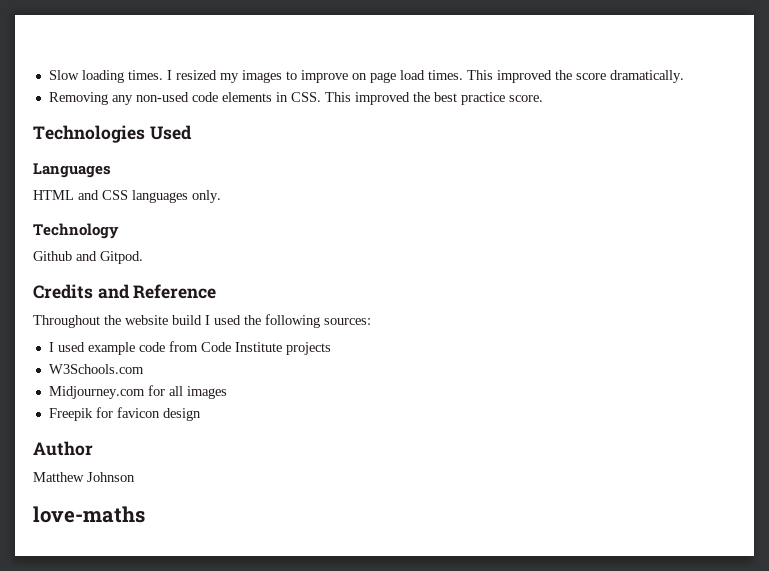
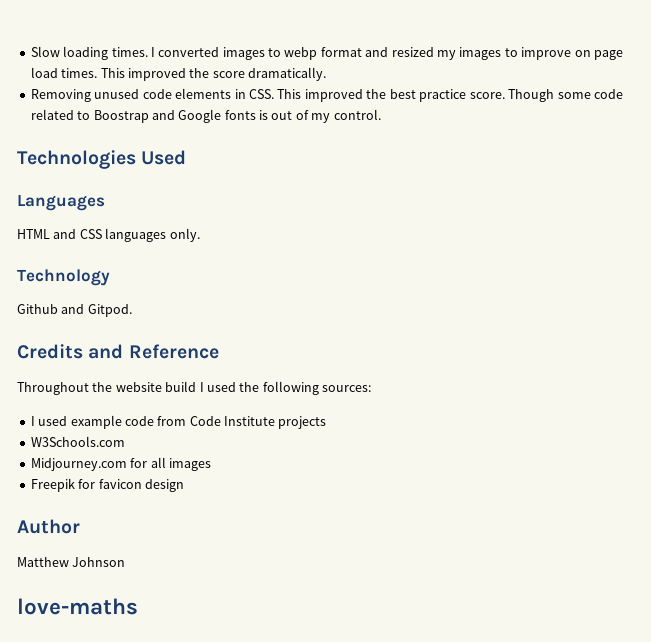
- I resized my images to improve on page load times.
+ I converted images to webp format and resized my images to improve on page load times.
- Removing any non-used code elements in CSS. This improved the best practice score.
+ Removing unused code elements in CSS. This improved the best practice score. Though some code related to Boostrap and Google fonts is out of my control.

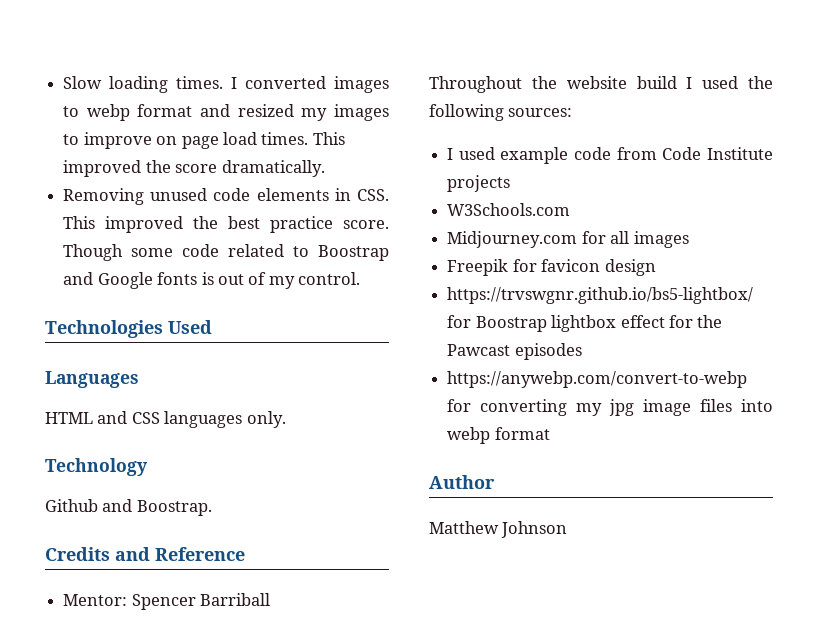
- Github and Gitpod.
+ Github and Boostrap.
+ Mentor: Spencer Barriball
+ https://trvswgnr.github.io/bs5-lightbox/ for Boostrap lightbox effect for the Pawcast episodes
+ https://anywebp.com/convert-to-webp for converting my jpg image files into webp format
- love-maths

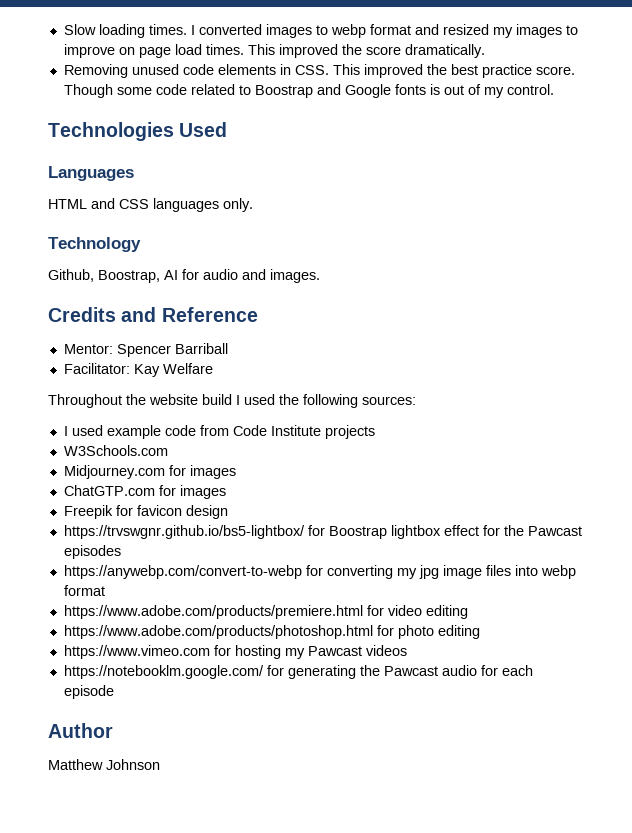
- Github and Boostrap.
+ Github, Boostrap, AI for audio and images.
+ Facilitator: Kay Welfare
- Midjourney.com for all images
+ Midjourney.com for images
+ ChatGTP.com for images
+ https://www.adobe.com/products/premiere.html for video editing
+ https://www.adobe.com/products/photoshop.html for photo editing
+ https://www.vimeo.com for hosting my Pawcast videos
+ https://notebooklm.google.com/ for generating the Pawcast audio for each episode

